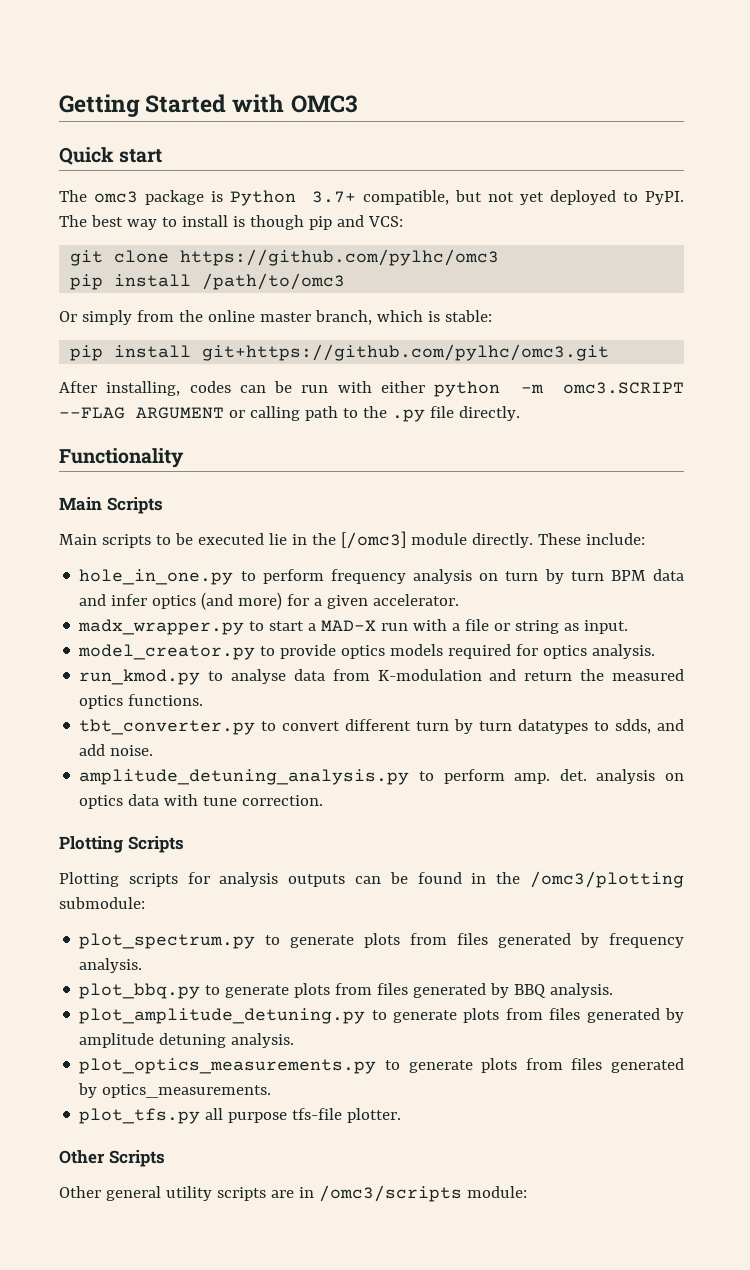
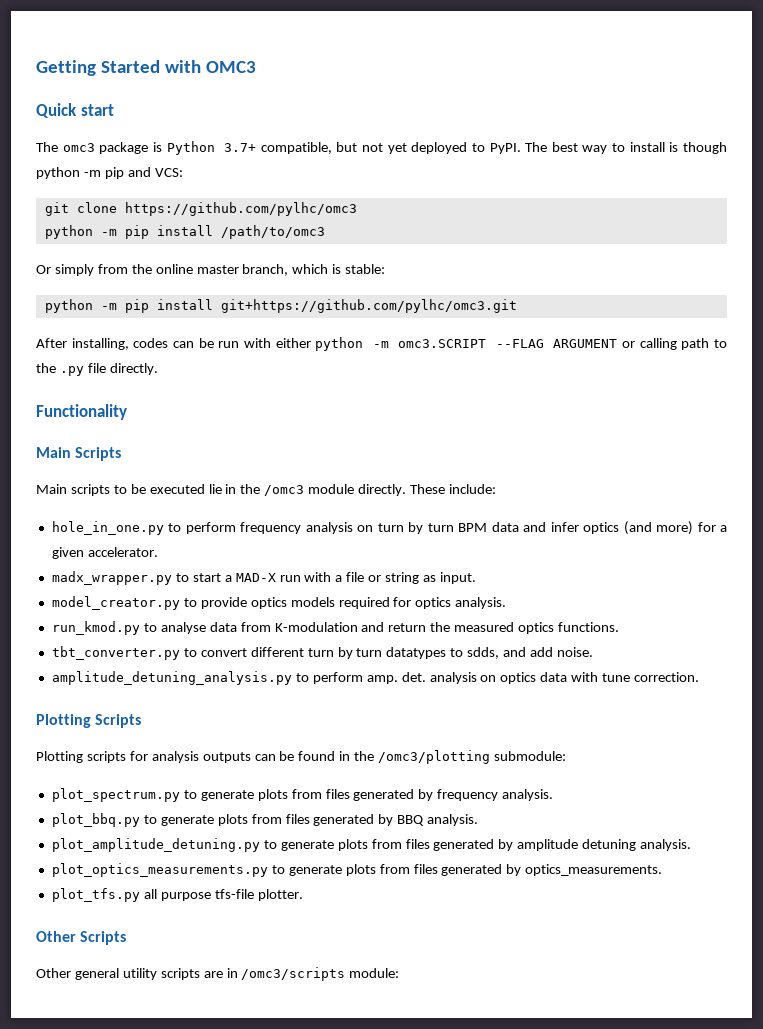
- The best way to install is though pip and VCS:
+ The best way to install is though python -m pip and VCS:
- pip install /path/to/omc3
+ python -m pip install /path/to/omc3
- pip install git+https://github.com/pylhc/omc3.git
+ python -m pip install git+https://github.com/pylhc/omc3.git
- Main scripts to be executed lie in the [/omc3] module directly.
+ Main scripts to be executed lie in the /omc3 module directly.

